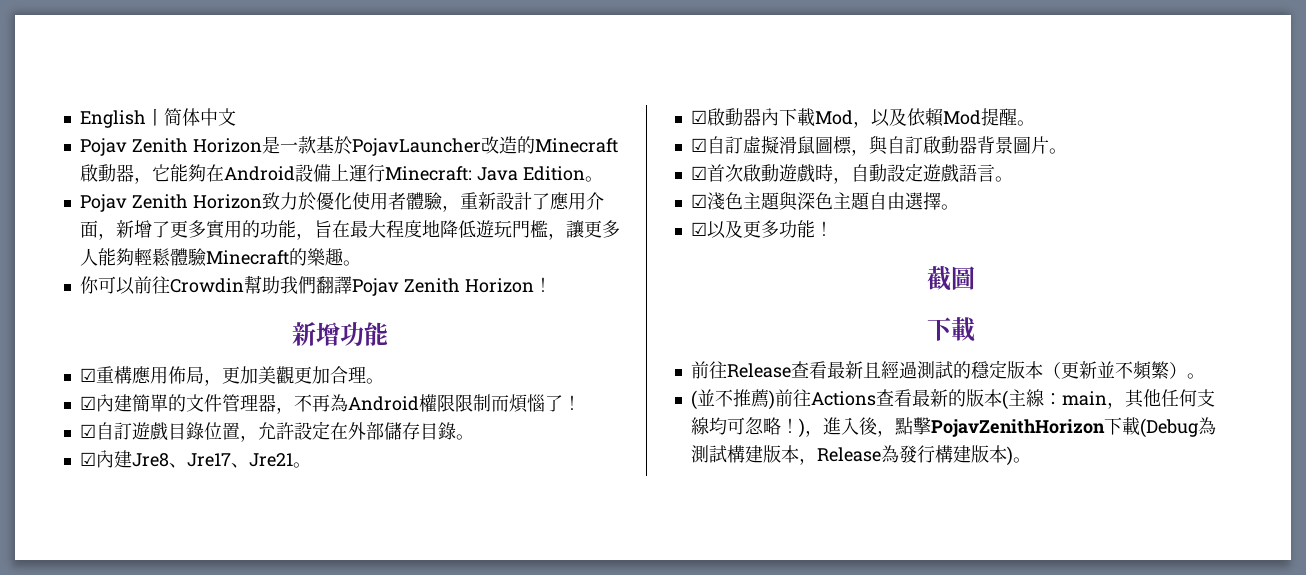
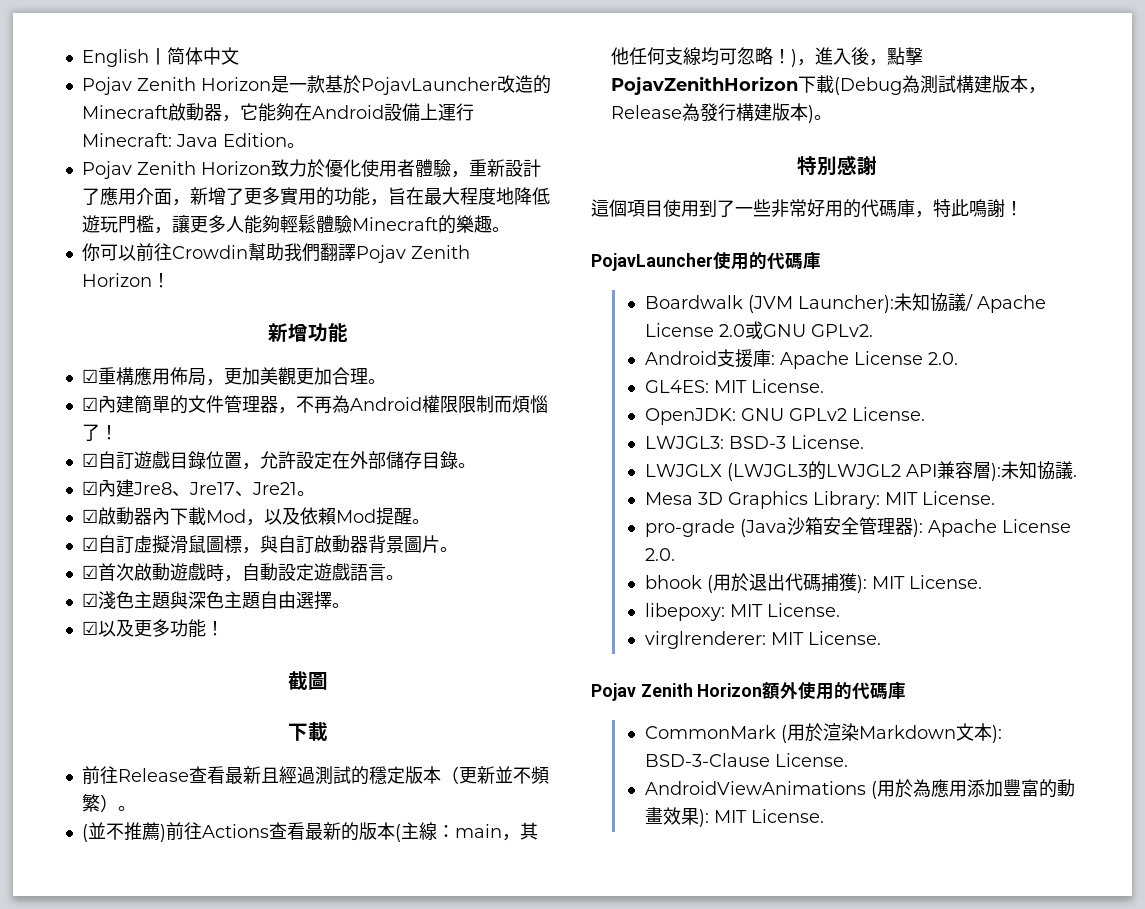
+ 特別感謝
+ 這個項目使用到了一些非常好用的代碼庫，特此鳴謝！
+ PojavLauncher使用的代碼庫
+ Boardwalk (JVM Launcher):未知協議/ Apache License 2.0或GNU GPLv2.
+ Android支援庫: Apache License 2.0.
+ GL4ES: MIT License.
+ OpenJDK: GNU GPLv2 License.
+ LWJGL3: BSD-3 License.
+ LWJGLX (LWJGL3的LWJGL2 API兼容層):未知協議.
+ Mesa 3D Graphics Library: MIT License.
+ pro-grade (Java沙箱安全管理器): Apache License 2.0.
+ bhook (用於退出代碼捕獲): MIT License.
+ libepoxy: MIT License.
+ virglrenderer: MIT License.
+ Pojav Zenith Horizon額外使用的代碼庫
+ CommonMark (用於渲染Markdown文本): BSD-3-Clause License.
+ AndroidViewAnimations (用於為應用添加豐富的動畫效果): MIT License.

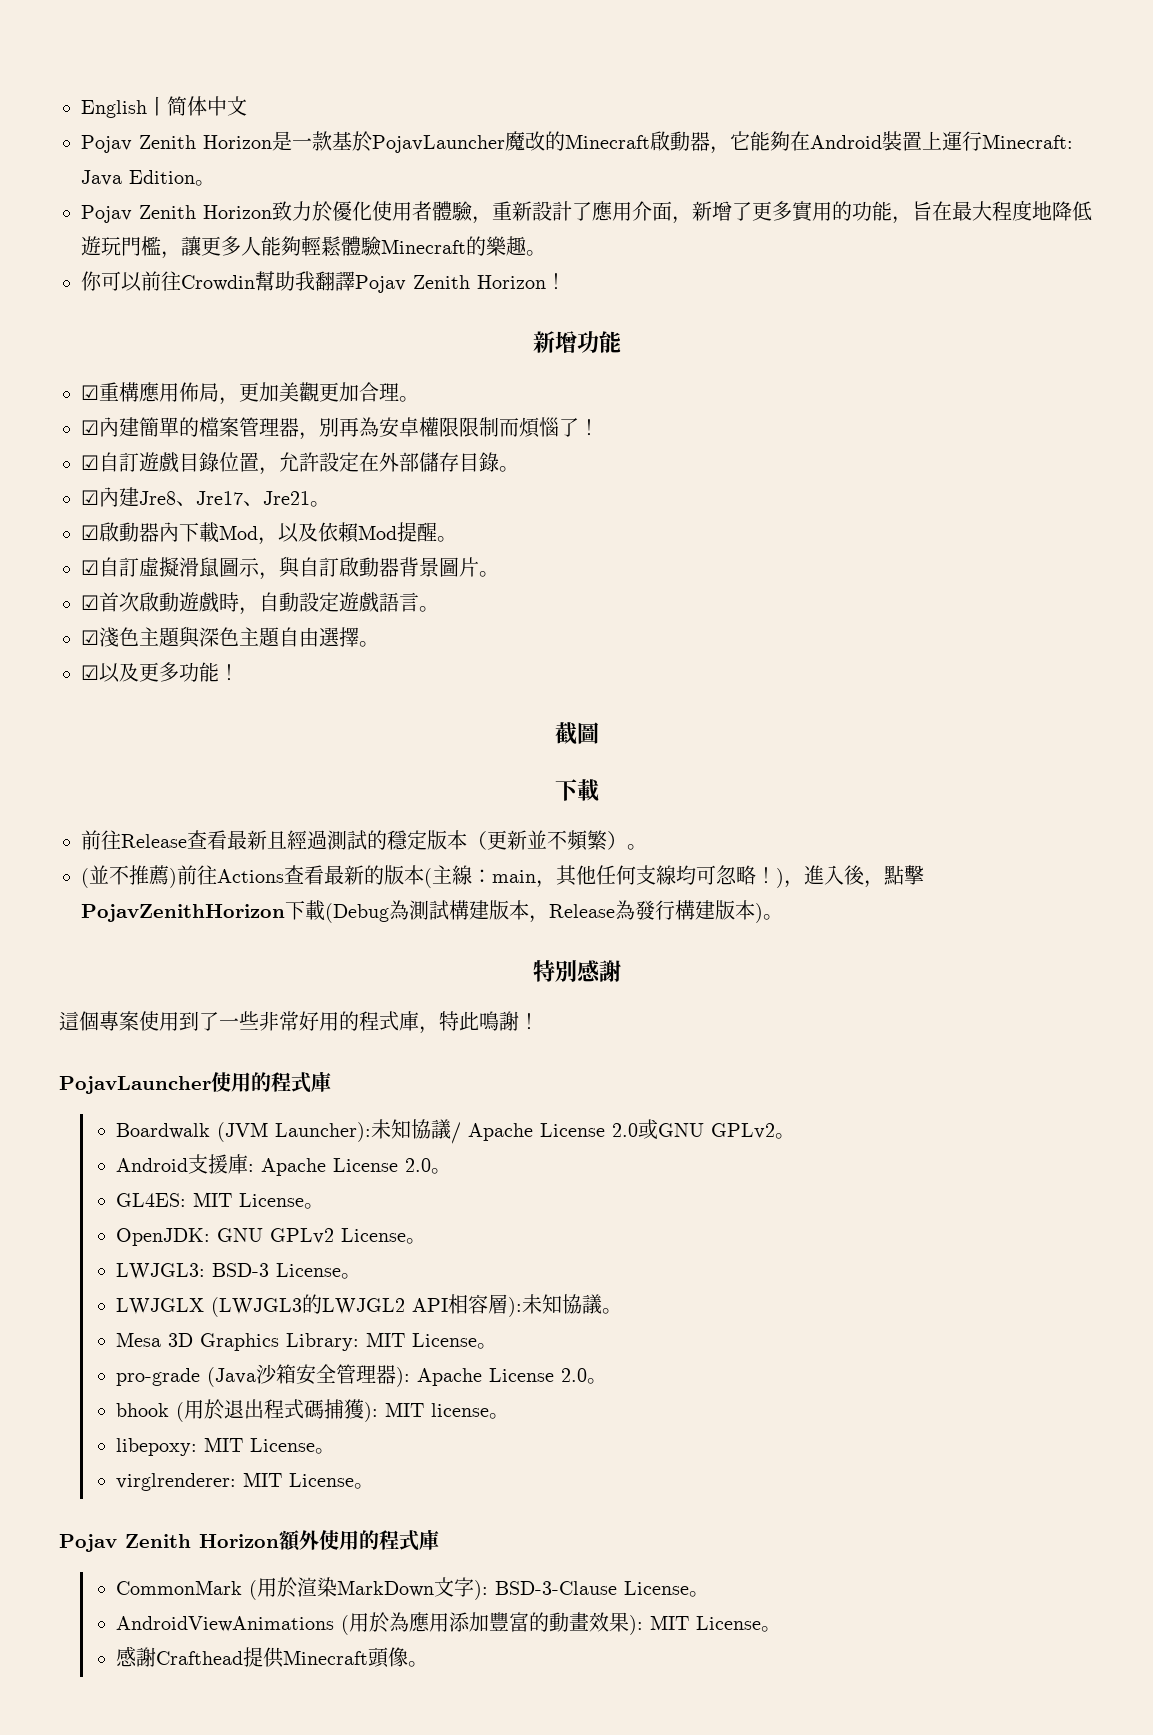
- Pojav Zenith Horizon是一款基於PojavLauncher改造的Minecraft啟動器，它能夠在Android設備上運行Minecraft: Java Edition。
+ Pojav Zenith Horizon是一款基於PojavLauncher魔改的Minecraft啟動器，它能夠在Android裝置上運行Minecraft: Java Edition。
- 你可以前往Crowdin幫助我們翻譯Pojav Zenith Horizon！
+ 你可以前往Crowdin幫助我翻譯Pojav Zenith Horizon！
- ☑內建簡單的文件管理器，不再為Android權限限制而煩惱了！
+ ☑內建簡單的檔案管理器，別再為安卓權限限制而煩惱了！
- ☑自訂虛擬滑鼠圖標，與自訂啟動器背景圖片。
+ ☑自訂虛擬滑鼠圖示，與自訂啟動器背景圖片。
- 這個項目使用到了一些非常好用的代碼庫，特此鳴謝！
+ 這個專案使用到了一些非常好用的程式庫，特此鳴謝！
- PojavLauncher使用的代碼庫
+ PojavLauncher使用的程式庫
- Boardwalk (JVM Launcher):未知協議/ Apache License 2.0或GNU GPLv2.
+ Boardwalk (JVM Launcher):未知協議/ Apache License 2.0或GNU GPLv2。
- Android支援庫: Apache License 2.0.
+ Android支援庫: Apache License 2.0。
- GL4ES: MIT License.
+ GL4ES: MIT License。
- OpenJDK: GNU GPLv2 License.
+ OpenJDK: GNU GPLv2 License。
- LWJGL3: BSD-3 License.
+ LWJGL3: BSD-3 License。
- LWJGLX (LWJGL3的LWJGL2 API兼容層):未知協議.
+ LWJGLX (LWJGL3的LWJGL2 API相容層):未知協議。
- Mesa 3D Graphics Library: MIT License.
+ Mesa 3D Graphics Library: MIT License。
- pro-grade (Java沙箱安全管理器): Apache License 2.0.
+ pro-grade (Java沙箱安全管理器): Apache License 2.0。
- bhook (用於退出代碼捕獲): MIT License.
+ bhook (用於退出程式碼捕獲): MIT license。
- libepoxy: MIT License.
+ libepoxy: MIT License。
- virglrenderer: MIT License.
+ virglrenderer: MIT License。
- Pojav Zenith Horizon額外使用的代碼庫
+ Pojav Zenith Horizon額外使用的程式庫
- CommonMark (用於渲染Markdown文本): BSD-3-Clause License.
+ CommonMark (用於渲染MarkDown文字): BSD-3-Clause License。
- AndroidViewAnimations (用於為應用添加豐富的動畫效果): MIT License.
+ AndroidViewAnimations (用於為應用添加豐富的動畫效果): MIT License。
+ 感謝Crafthead提供Minecraft頭像。

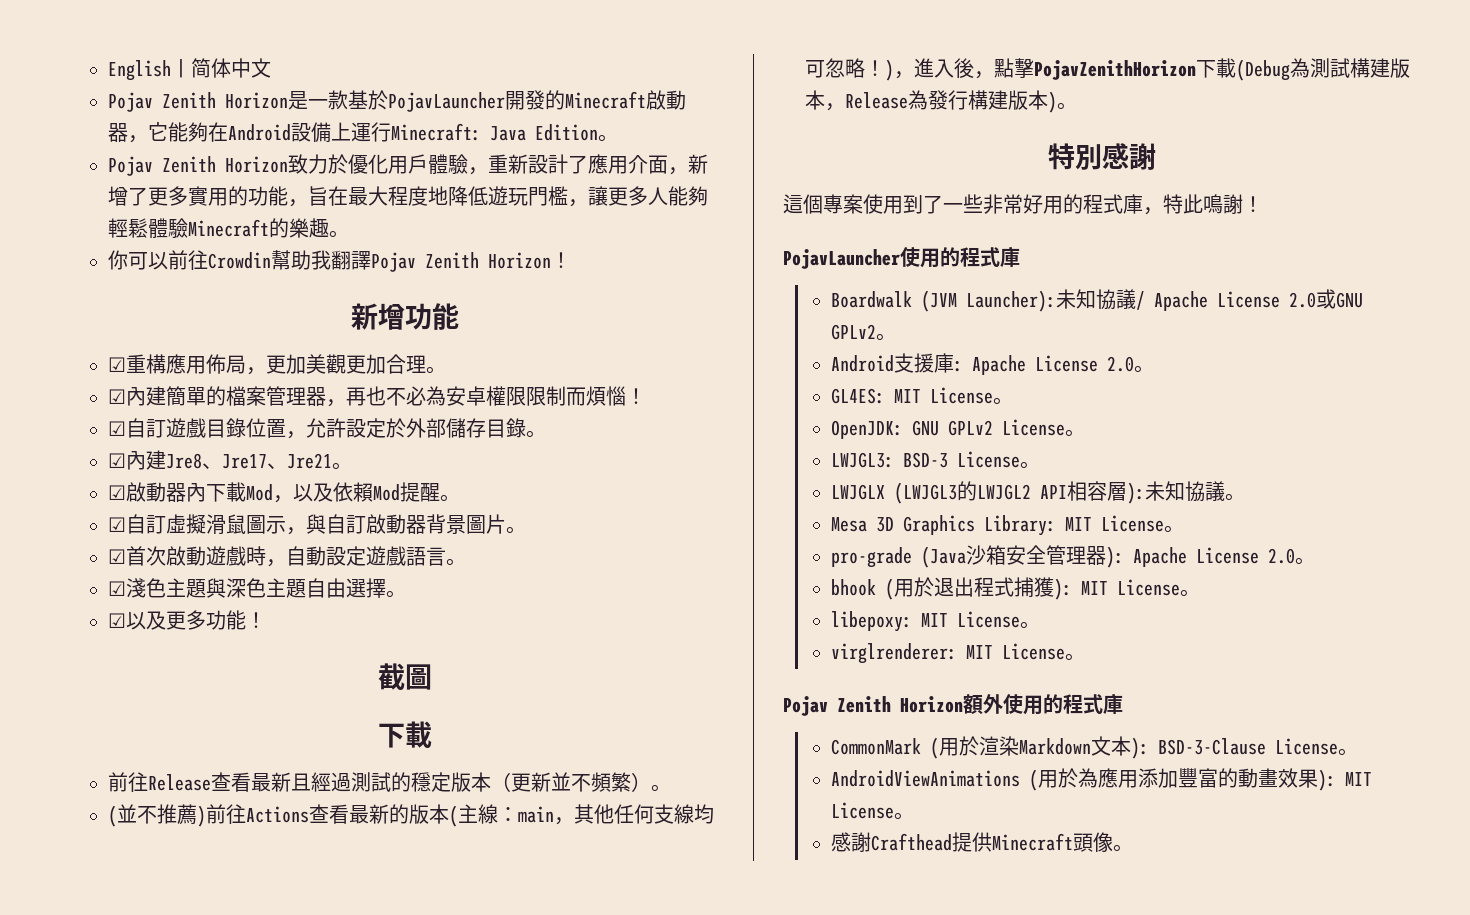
- Pojav Zenith Horizon是一款基於PojavLauncher魔改的Minecraft啟動器，它能夠在Android裝置上運行Minecraft: Java Edition。
+ Pojav Zenith Horizon是一款基於PojavLauncher開發的Minecraft啟動器，它能夠在Android設備上運行Minecraft: Java Edition。
- Pojav Zenith Horizon致力於優化使用者體驗，重新設計了應用介面，新增了更多實用的功能，旨在最大程度地降低遊玩門檻，讓更多人能夠輕鬆體驗Minecraft的樂趣。
+ Pojav Zenith Horizon致力於優化用戶體驗，重新設計了應用介面，新增了更多實用的功能，旨在最大程度地降低遊玩門檻，讓更多人能夠輕鬆體驗Minecraft的樂趣。
- ☑內建簡單的檔案管理器，別再為安卓權限限制而煩惱了！
+ ☑內建簡單的檔案管理器，再也不必為安卓權限限制而煩惱！
- ☑自訂遊戲目錄位置，允許設定在外部儲存目錄。
+ ☑自訂遊戲目錄位置，允許設定於外部儲存目錄。
- bhook (用於退出程式碼捕獲): MIT license。
+ bhook (用於退出程式捕獲): MIT License。
- CommonMark (用於渲染MarkDown文字): BSD-3-Clause License。
+ CommonMark (用於渲染Markdown文本): BSD-3-Clause License。

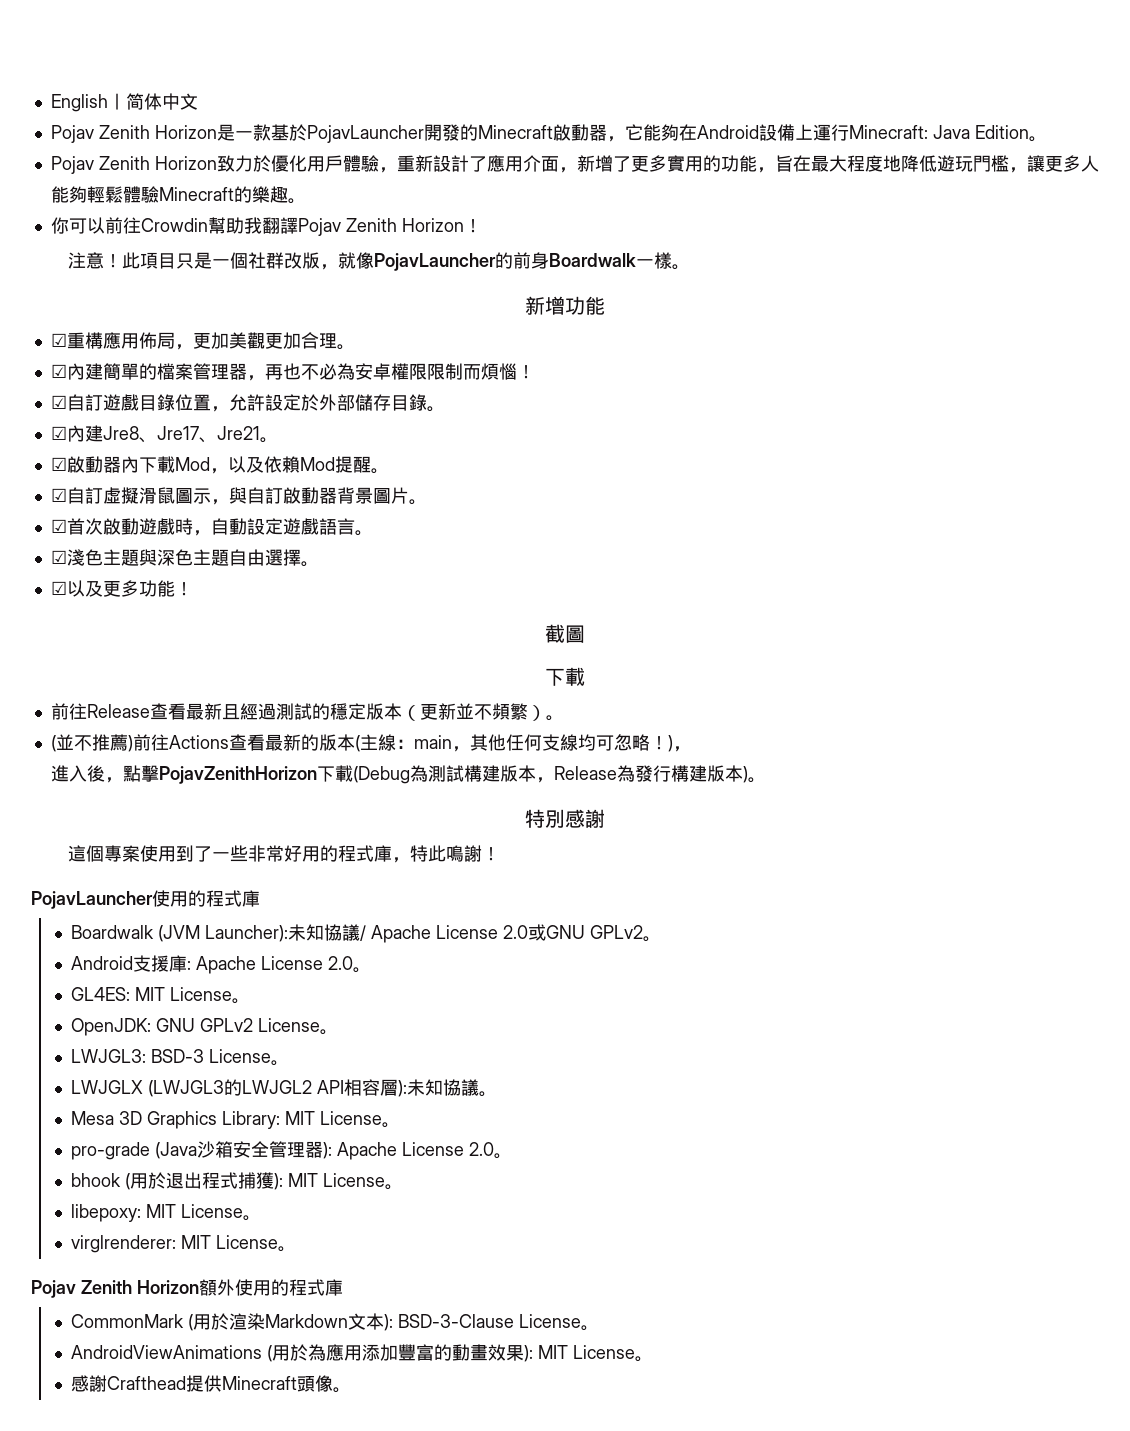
+ 注意！此項目只是一個社群改版，就像PojavLauncher的前身Boardwalk一樣。
- (並不推薦)前往Actions查看最新的版本(主線：main，其他任何支線均可忽略！)，進入後，點擊PojavZenithHorizon下載(Debug為測試構建版本，Release為發行構建版本)。
+ (並不推薦)前往Actions查看最新的版本(主線：main，其他任何支線均可忽略！)，
+ 進入後，點擊PojavZenithHorizon下載(Debug為測試構建版本，Release為發行構建版本)。

